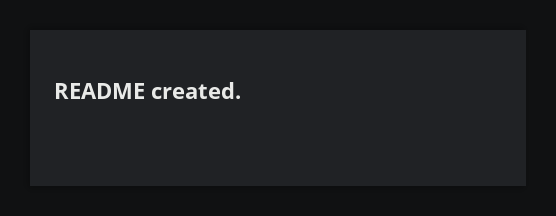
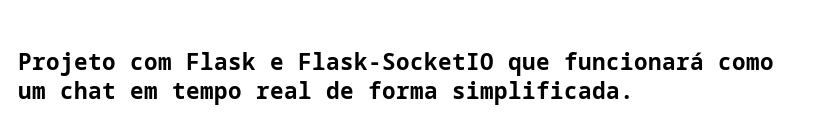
- README created.
+ Projeto com Flask e Flask-SocketIO que funcionará como um chat em tempo real de forma simplificada.

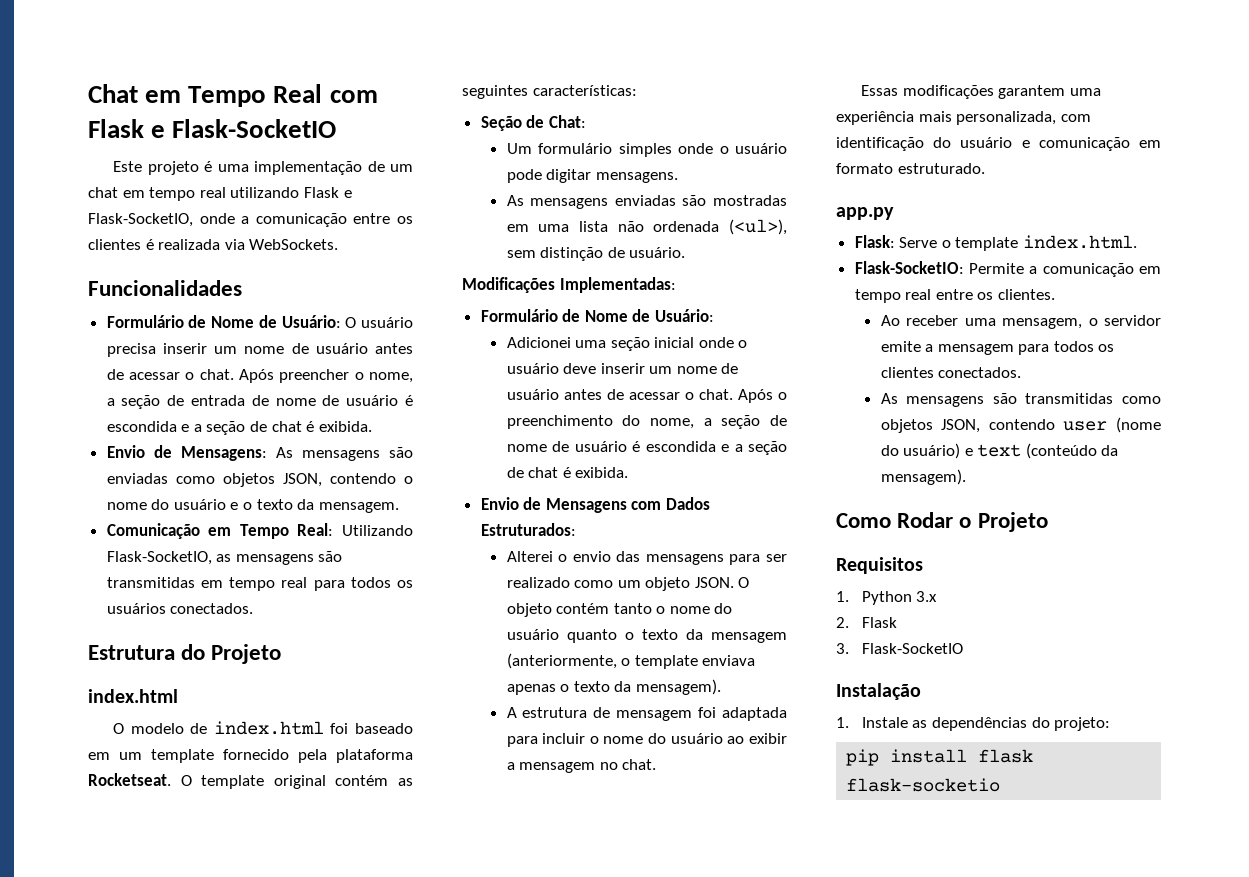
- Projeto com Flask e Flask-SocketIO que funcionará como um chat em tempo real de forma simplificada.
+ Chat em Tempo Real com Flask e Flask-SocketIO
+ Este projeto é uma implementação de um chat em tempo real utilizando Flask e Flask-SocketIO, onde a comunicação entre os clientes é realizada via WebSockets.
+ Funcionalidades
+ Formulário de Nome de Usuário: O usuário precisa inserir um nome de usuário antes de acessar o chat. Após preencher o nome, a seção de entrada de nome de usuário é escondida e a seção de chat é exibida.
+ Envio de Mensagens: As mensagens são enviadas como objetos JSON, contendo o nome do usuário e o texto da mensagem.
+ Comunicação em Tempo Real: Utilizando Flask-SocketIO, as mensagens são transmitidas em tempo real para todos os usuários conectados.
+ Estrutura do Projeto
+ index.html
+ O modelo de index.html foi baseado em um template fornecido pela plataforma Rocketseat. O template original contém as seguintes características:
+ Seção de Chat:
+ Um formulário simples onde o usuário pode digitar mensagens.
+ As mensagens enviadas são mostradas em uma lista não ordenada (<ul>), sem distinção de usuário.
+ Modificações Implementadas:
+ Formulário de Nome de Usuário:
+ Adicionei uma seção inicial onde o usuário deve inserir um nome de usuário antes de acessar o chat. Após o preenchimento do nome, a seção de nome de usuário é escondida e a seção de chat é exibida.
+ Envio de Mensagens com Dados Estruturados:
+ Alterei o envio das mensagens para ser realizado como um objeto JSON. O objeto contém tanto o nome do usuário quanto o texto da mensagem (anteriormente, o template enviava apenas o texto da mensagem).
+ A estrutura de mensagem foi adaptada para incluir o nome do usuário ao exibir a mensagem no chat.
+ Essas modificações garantem uma experiência mais personalizada, com identificação do usuário e comunicação em formato estruturado.
+ app.py
+ Flask: Serve o template index.html.
+ Flask-SocketIO: Permite a comunicação em tempo real entre os clientes.
+ Ao receber uma mensagem, o servidor emite a mensagem para todos os clientes conectados.
+ As mensagens são transmitidas como objetos JSON, contendo user (nome do usuário) e text (conteúdo da mensagem).
+ Como Rodar o Projeto
+ Requisitos
+ 1. Python 3.x
+ 2. Flask
+ 3. Flask-SocketIO
+ Instalação
+ 1. Instale as dependências do projeto:
+ pip install flask flask-socketio

